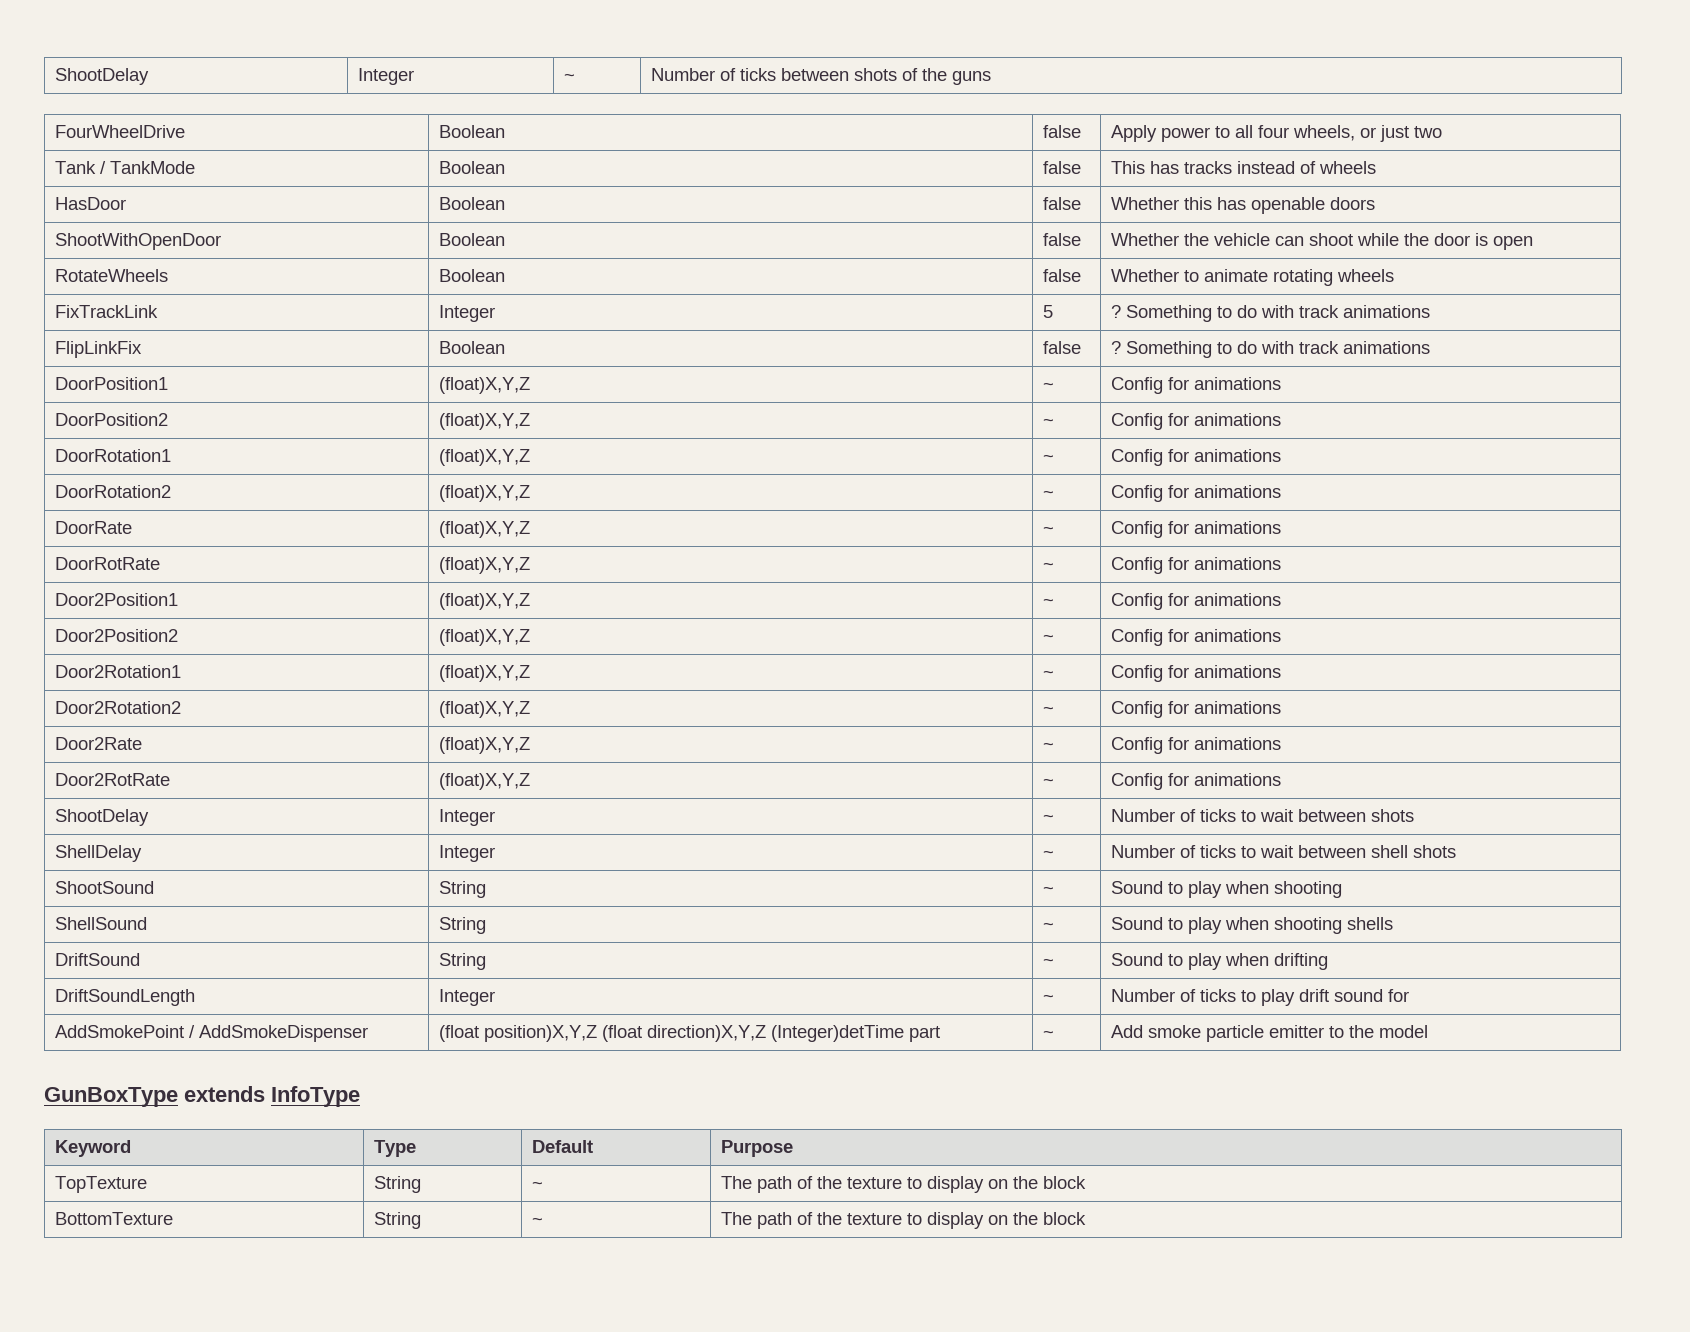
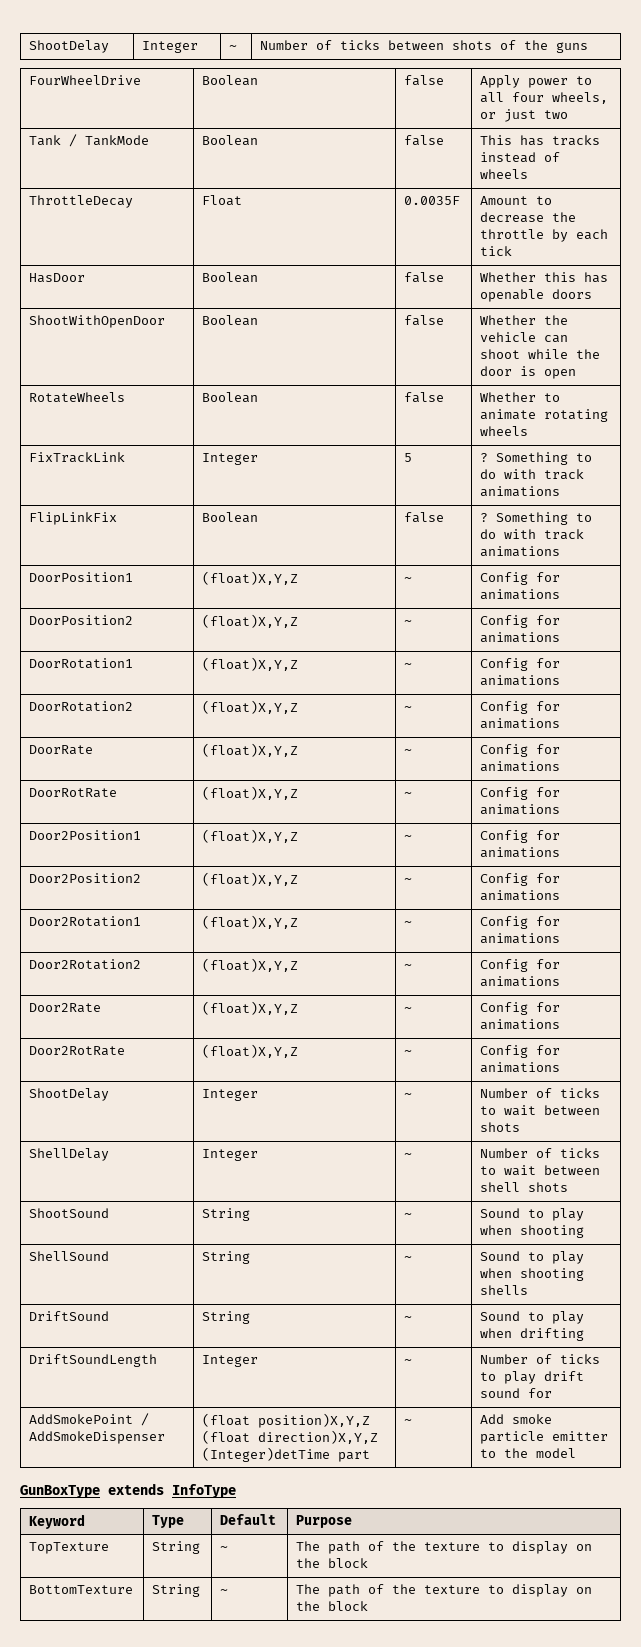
+ ThrottleDecay | Float | 0.0035F | Amount to decrease the throttle by each tick

